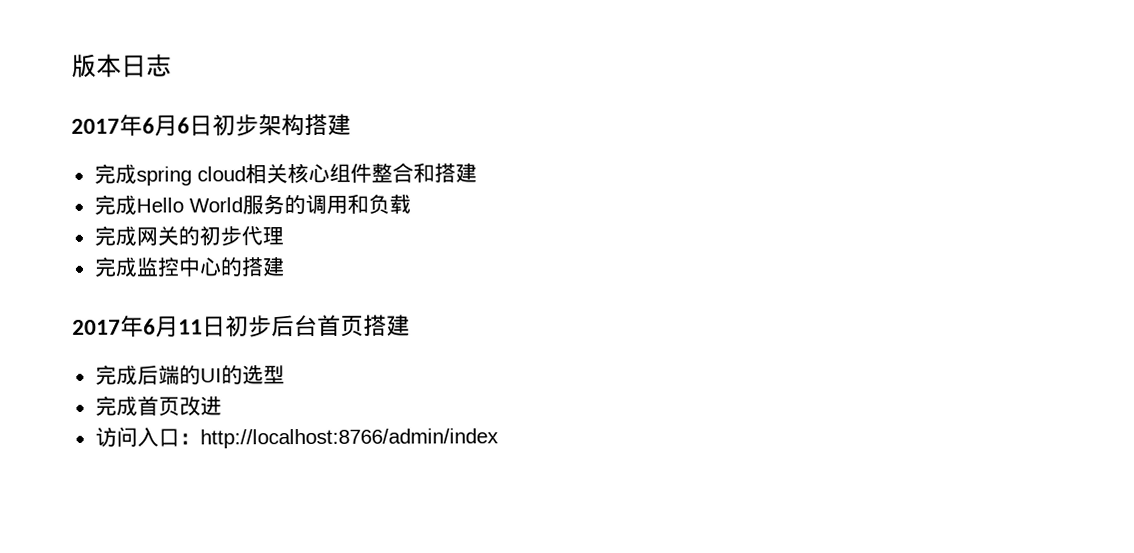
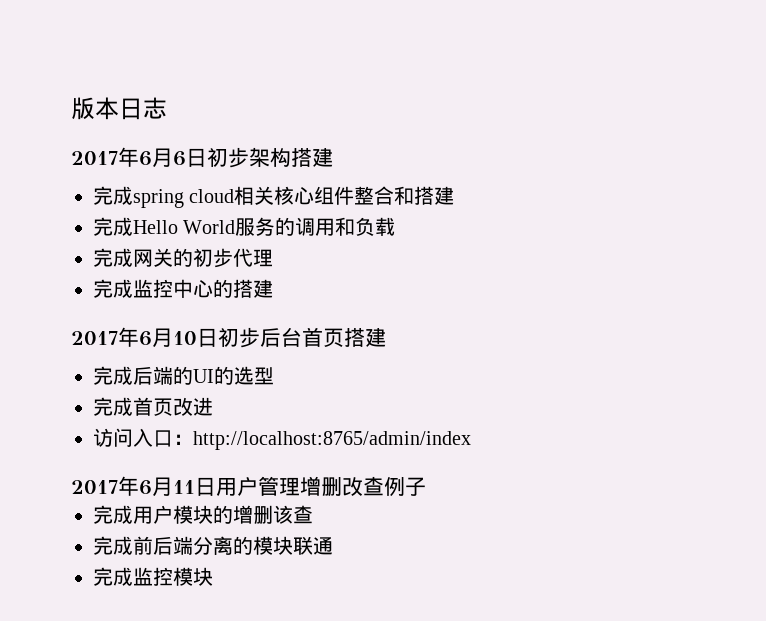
- 2017年6月11日初步后台首页搭建
+ 2017年6月10日初步后台首页搭建
- 访问入口：http://localhost:8766/admin/index
+ 访问入口：http://localhost:8765/admin/index
+ 2017年6月11日用户管理增删改查例子
+ 完成用户模块的增删该查
+ 完成前后端分离的模块联通
+ 完成监控模块

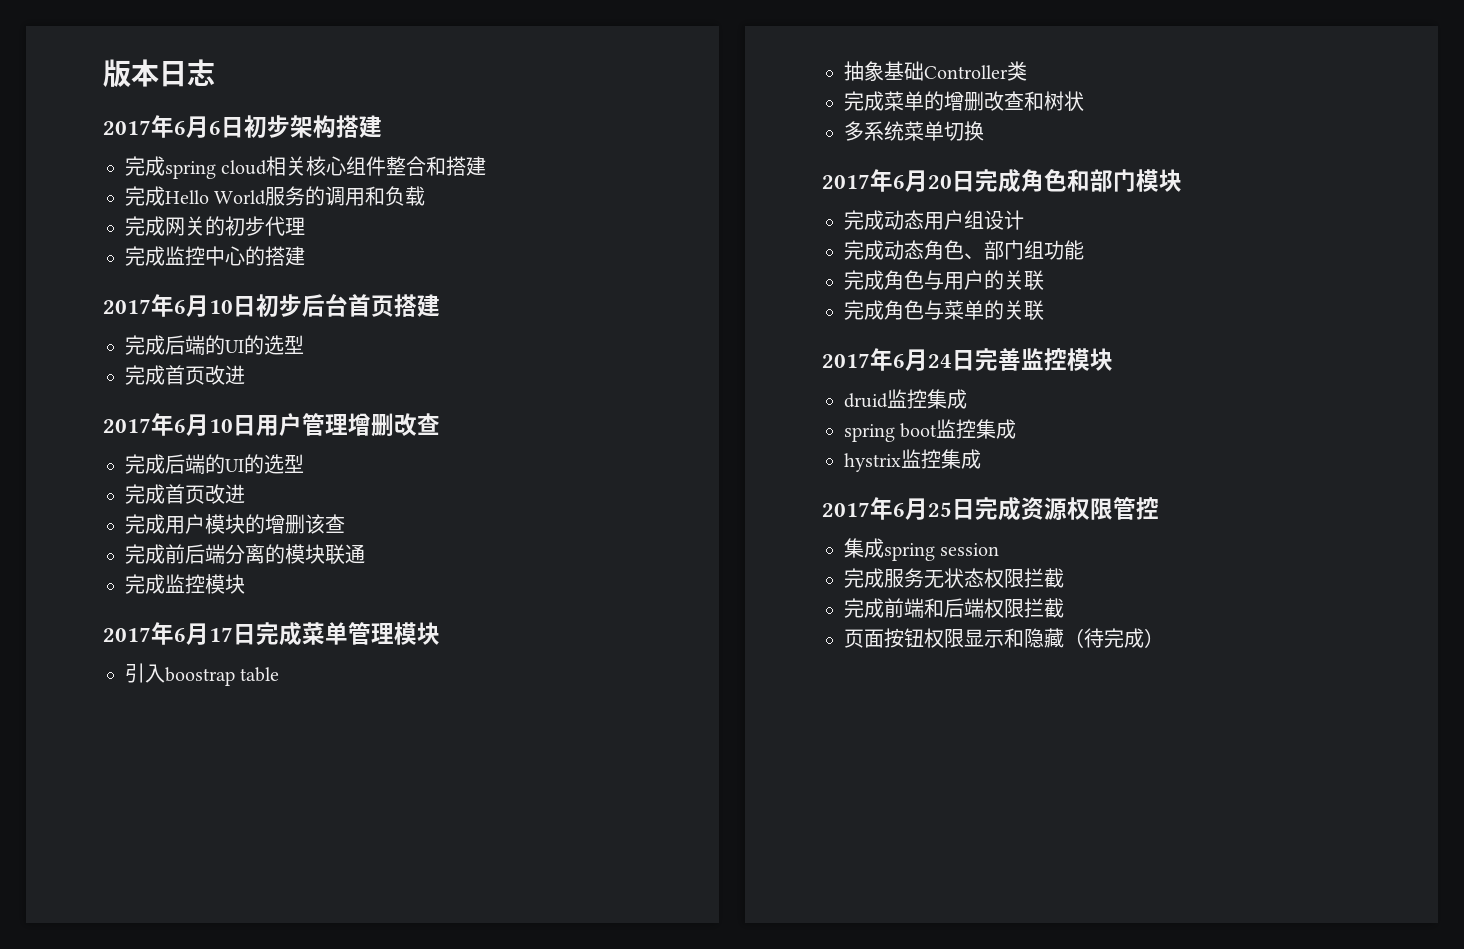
- 访问入口：http://localhost:8765/admin/index
- 2017年6月11日用户管理增删改查例子
+ 2017年6月10日用户管理增删改查
+ 完成后端的UI的选型
+ 完成首页改进
+ 2017年6月17日完成菜单管理模块
+ 引入boostrap table
+ 抽象基础Controller类
+ 完成菜单的增删改查和树状
+ 多系统菜单切换
+ 2017年6月20日完成角色和部门模块
+ 完成动态用户组设计
+ 完成动态角色、部门组功能
+ 完成角色与用户的关联
+ 完成角色与菜单的关联
+ 2017年6月24日完善监控模块
+ druid监控集成
+ spring boot监控集成
+ hystrix监控集成
+ 2017年6月25日完成资源权限管控
+ 集成spring session
+ 完成服务无状态权限拦截
+ 完成前端和后端权限拦截
+ 页面按钮权限显示和隐藏（待完成）

